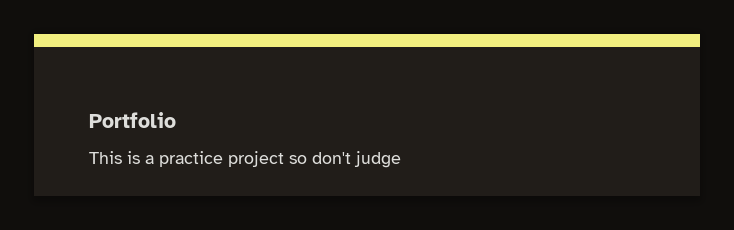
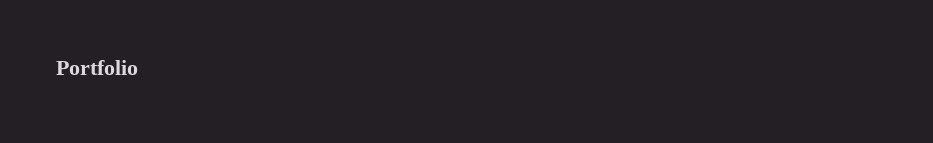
- This is a practice project so don't judge

